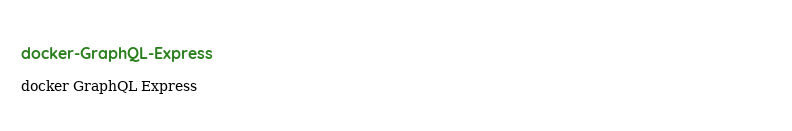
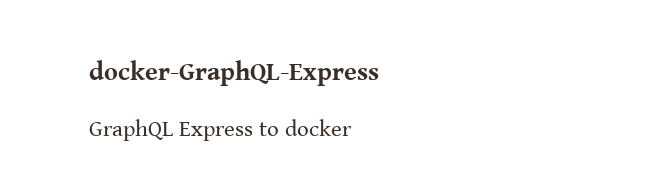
- docker GraphQL Express
+ GraphQL Express to docker

